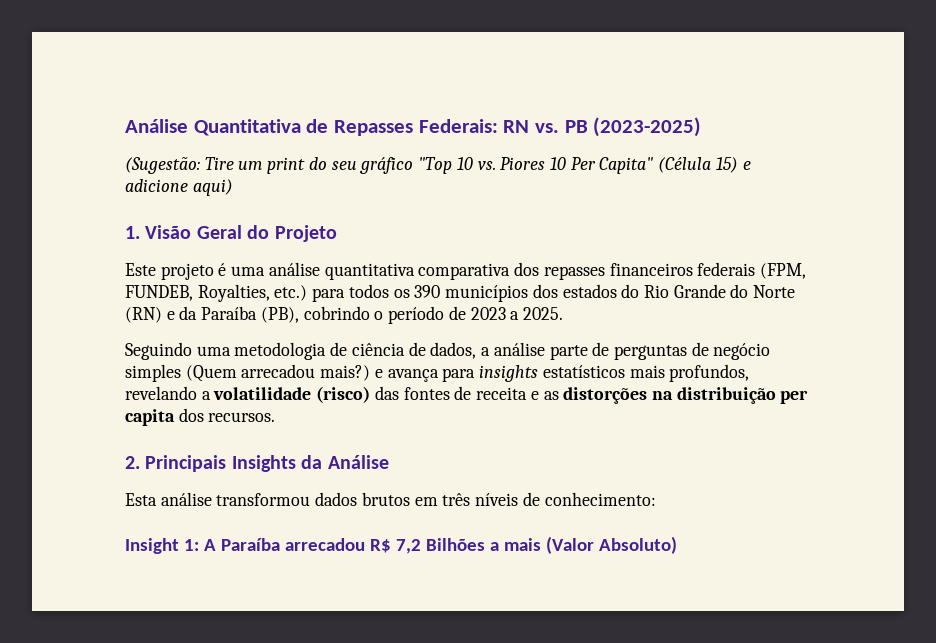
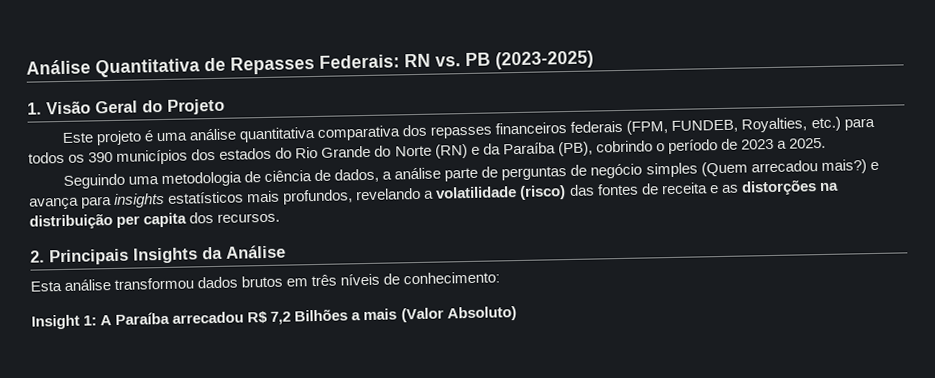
- (Sugestão: Tire um print do seu gráfico "Top 10 vs. Piores 10 Per Capita" (Célula 15) e adicione aqui)

